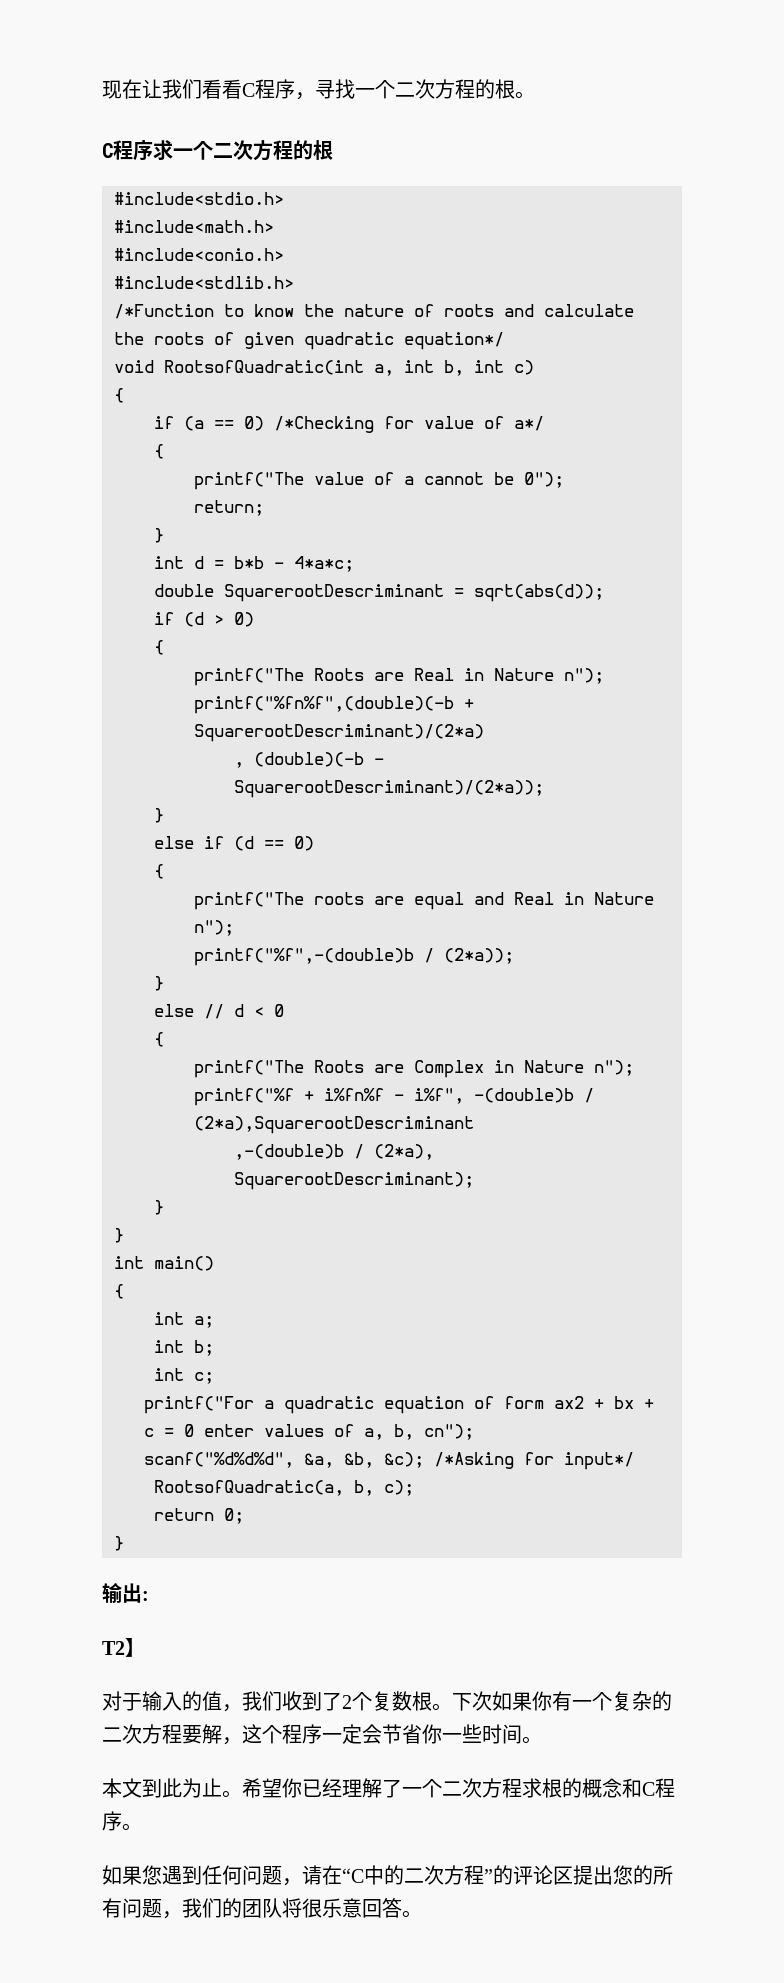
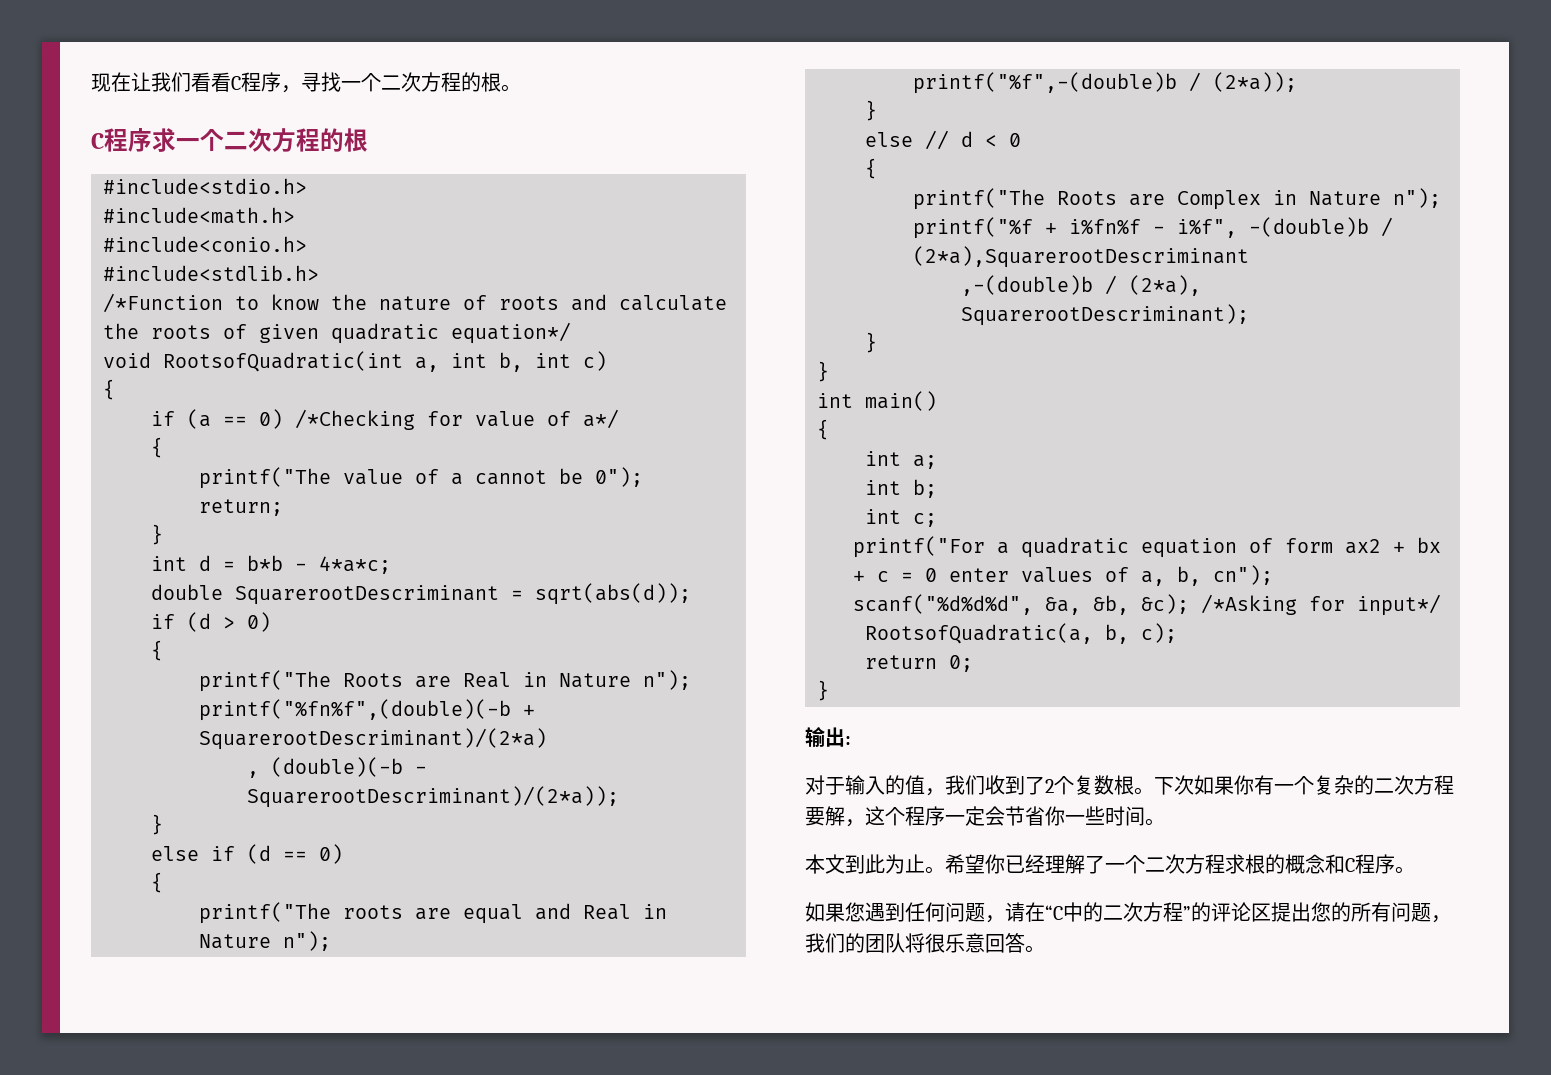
- T2】

